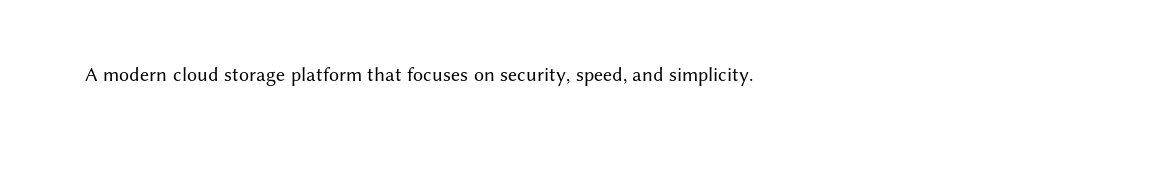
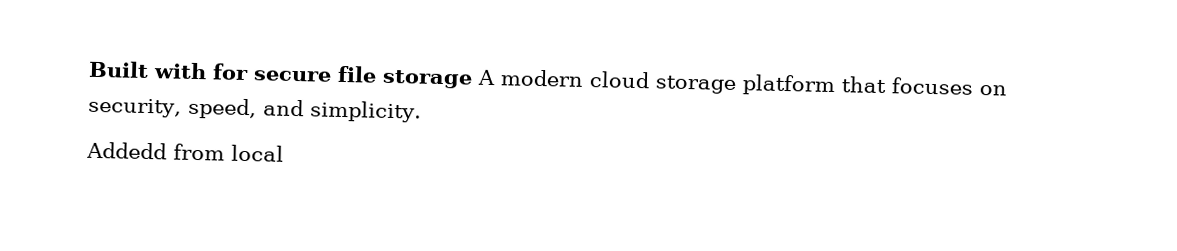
- A modern cloud storage platform that focuses on security, speed, and simplicity.
+ Built with for secure file storage A modern cloud storage platform that focuses on security, speed, and simplicity.
+ Addedd from local

